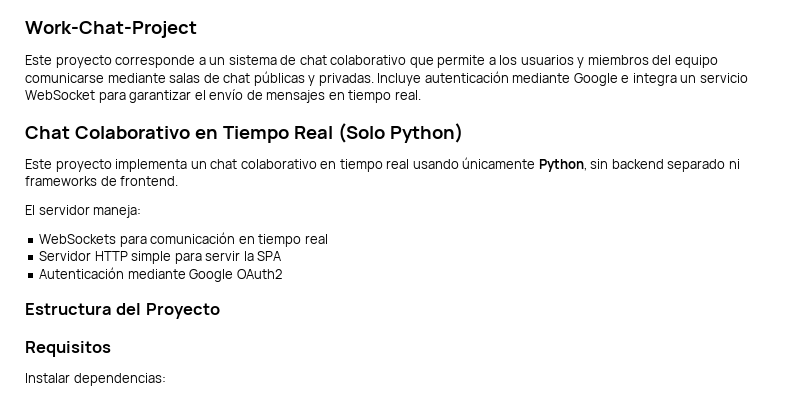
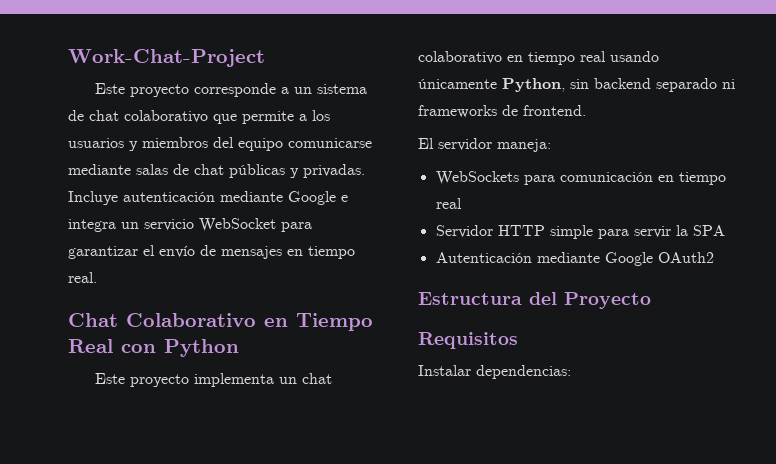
- Chat Colaborativo en Tiempo Real (Solo Python)
+ Chat Colaborativo en Tiempo Real con Python

